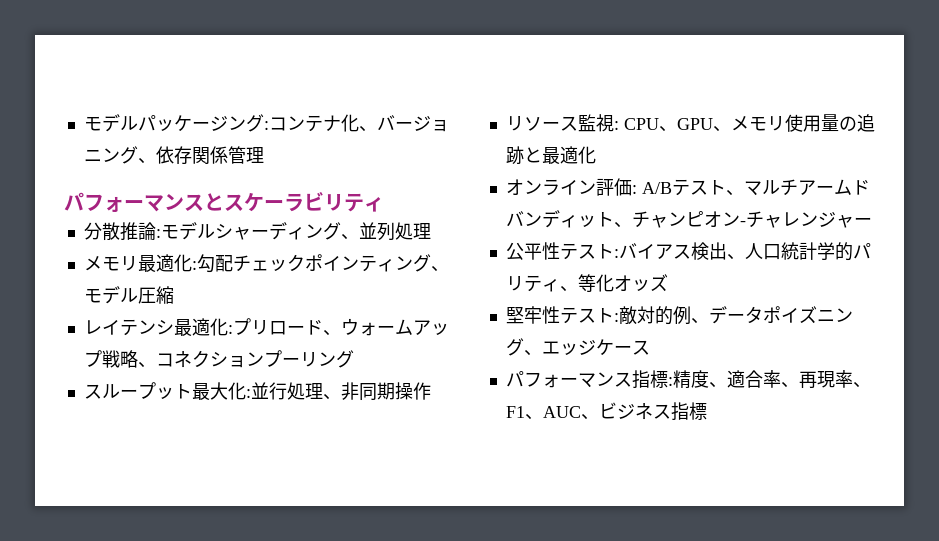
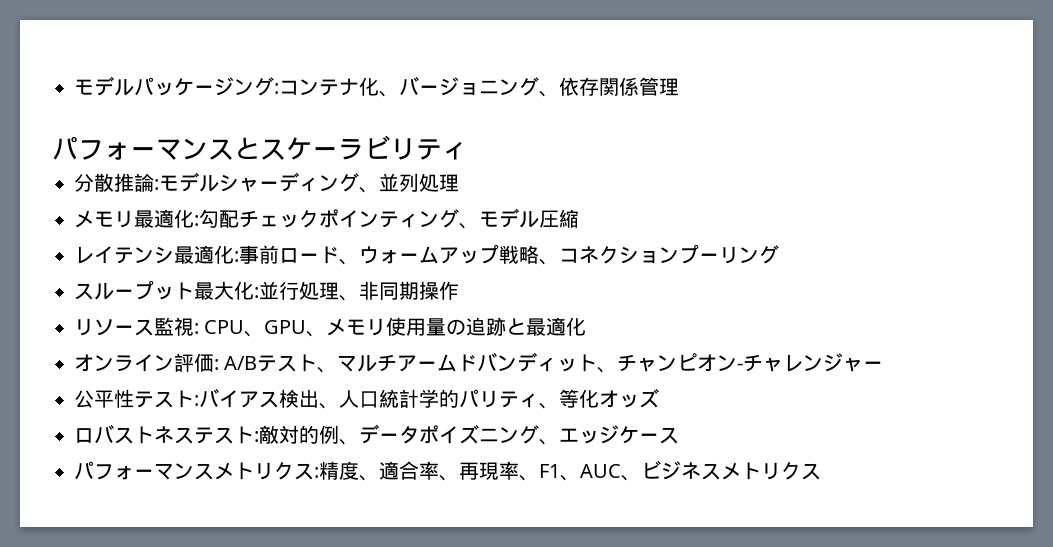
- レイテンシ最適化:プリロード、ウォームアップ戦略、コネクションプーリング
+ レイテンシ最適化:事前ロード、ウォームアップ戦略、コネクションプーリング
- 堅牢性テスト:敵対的例、データポイズニング、エッジケース
+ ロバストネステスト:敵対的例、データポイズニング、エッジケース
- パフォーマンス指標:精度、適合率、再現率、F1、AUC、ビジネス指標
+ パフォーマンスメトリクス:精度、適合率、再現率、F1、AUC、ビジネスメトリクス

